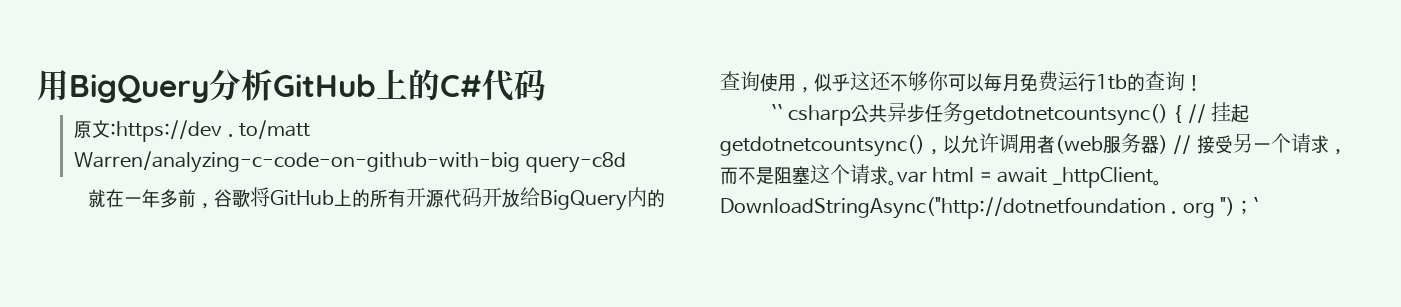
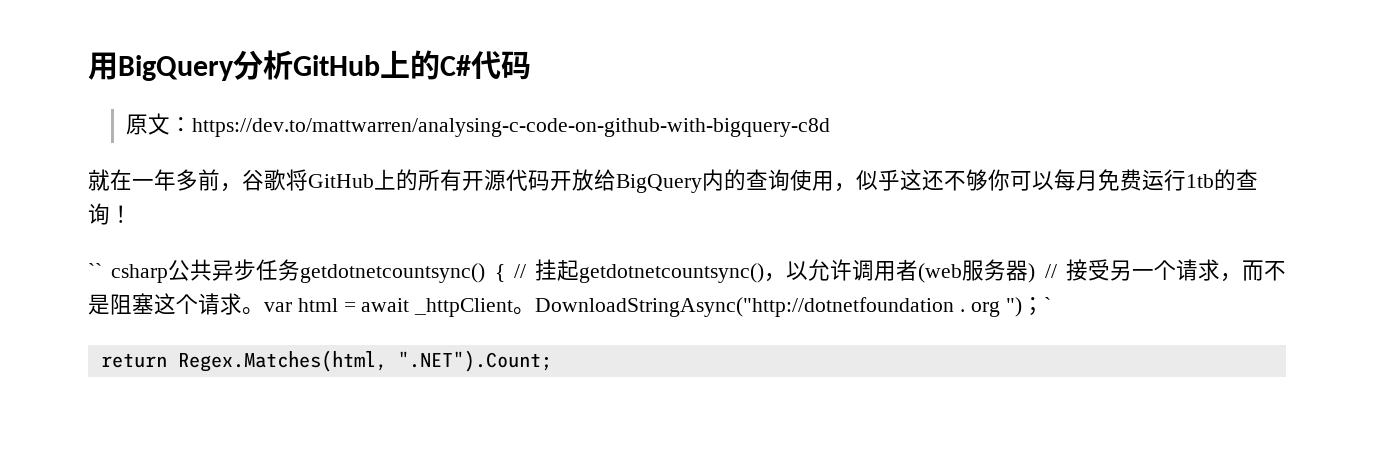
- 原文:https://dev . to/matt Warren/analyzing-c-code-on-github-with-big query-c8d
+ 原文：https://dev.to/mattwarren/analysing-c-code-on-github-with-bigquery-c8d
+ return Regex.Matches(html, ".NET").Count;

